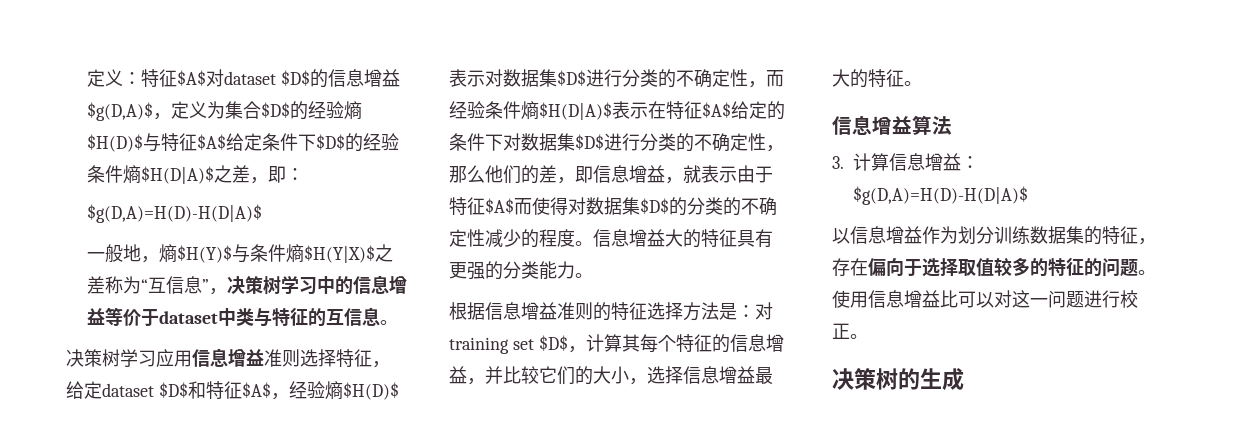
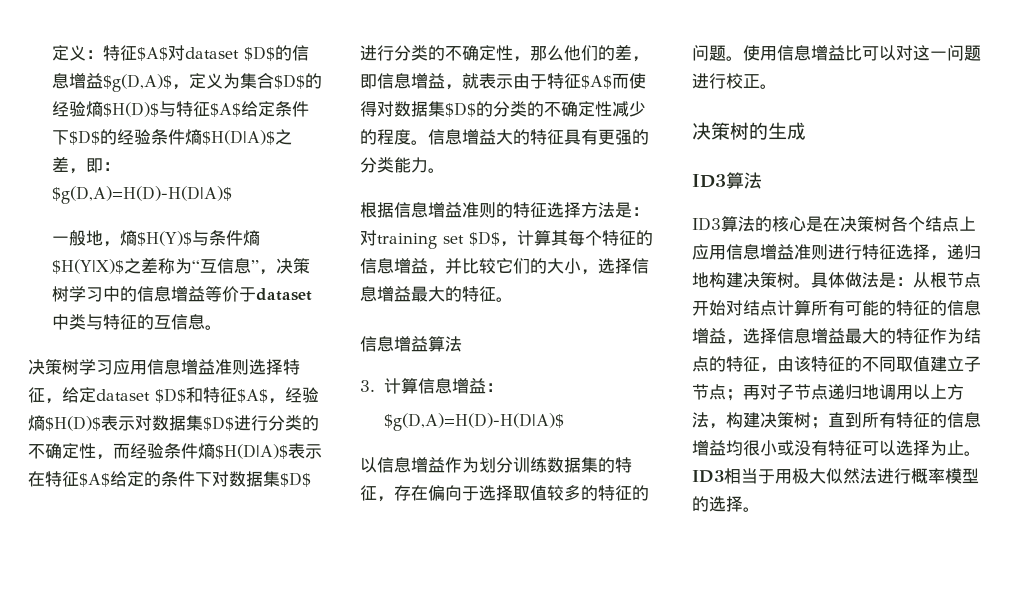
  决策树的生成
+ ID3算法
+ ID3算法的核心是在决策树各个结点上应用信息增益准则进行特征选择，递归地构建决策树。具体做法是：从根节点开始对结点计算所有可能的特征的信息增益，选择信息增益最大的特征作为结点的特征，由该特征的不同取值建立子节点；再对子节点递归地调用以上方法，构建决策树；直到所有特征的信息增益均很小或没有特征可以选择为止。ID3相当于用极大似然法进行概率模型的选择。

